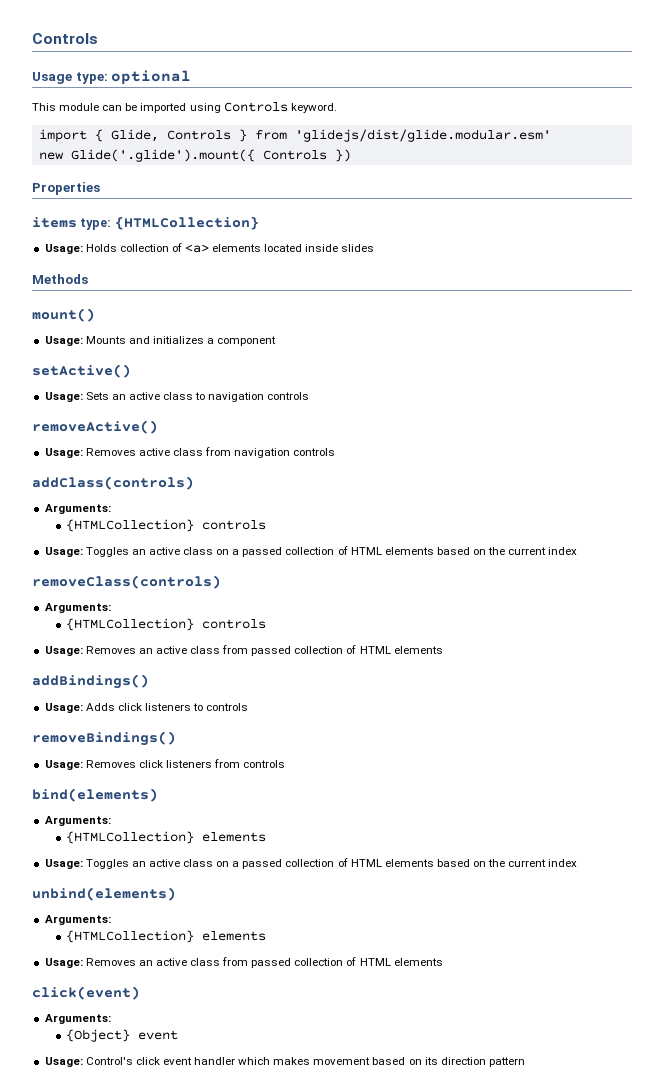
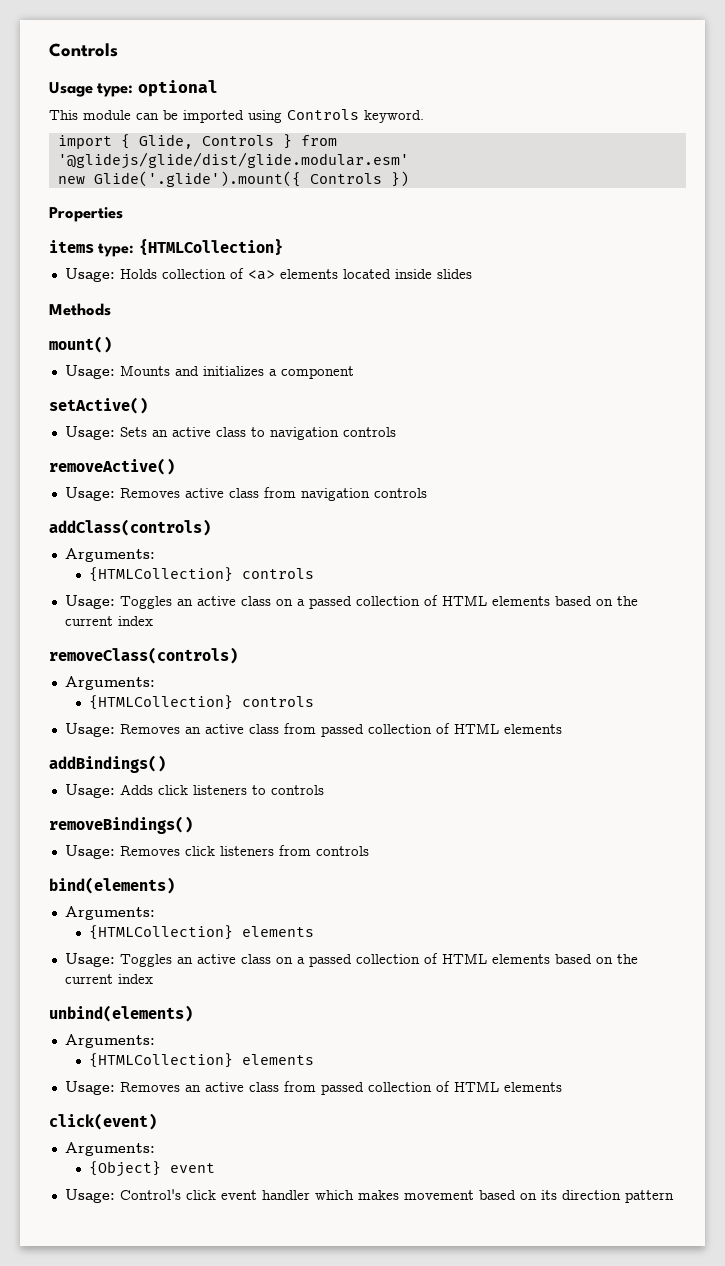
- import { Glide, Controls } from 'glidejs/dist/glide.modular.esm'
+ import { Glide, Controls } from '@glidejs/glide/dist/glide.modular.esm'

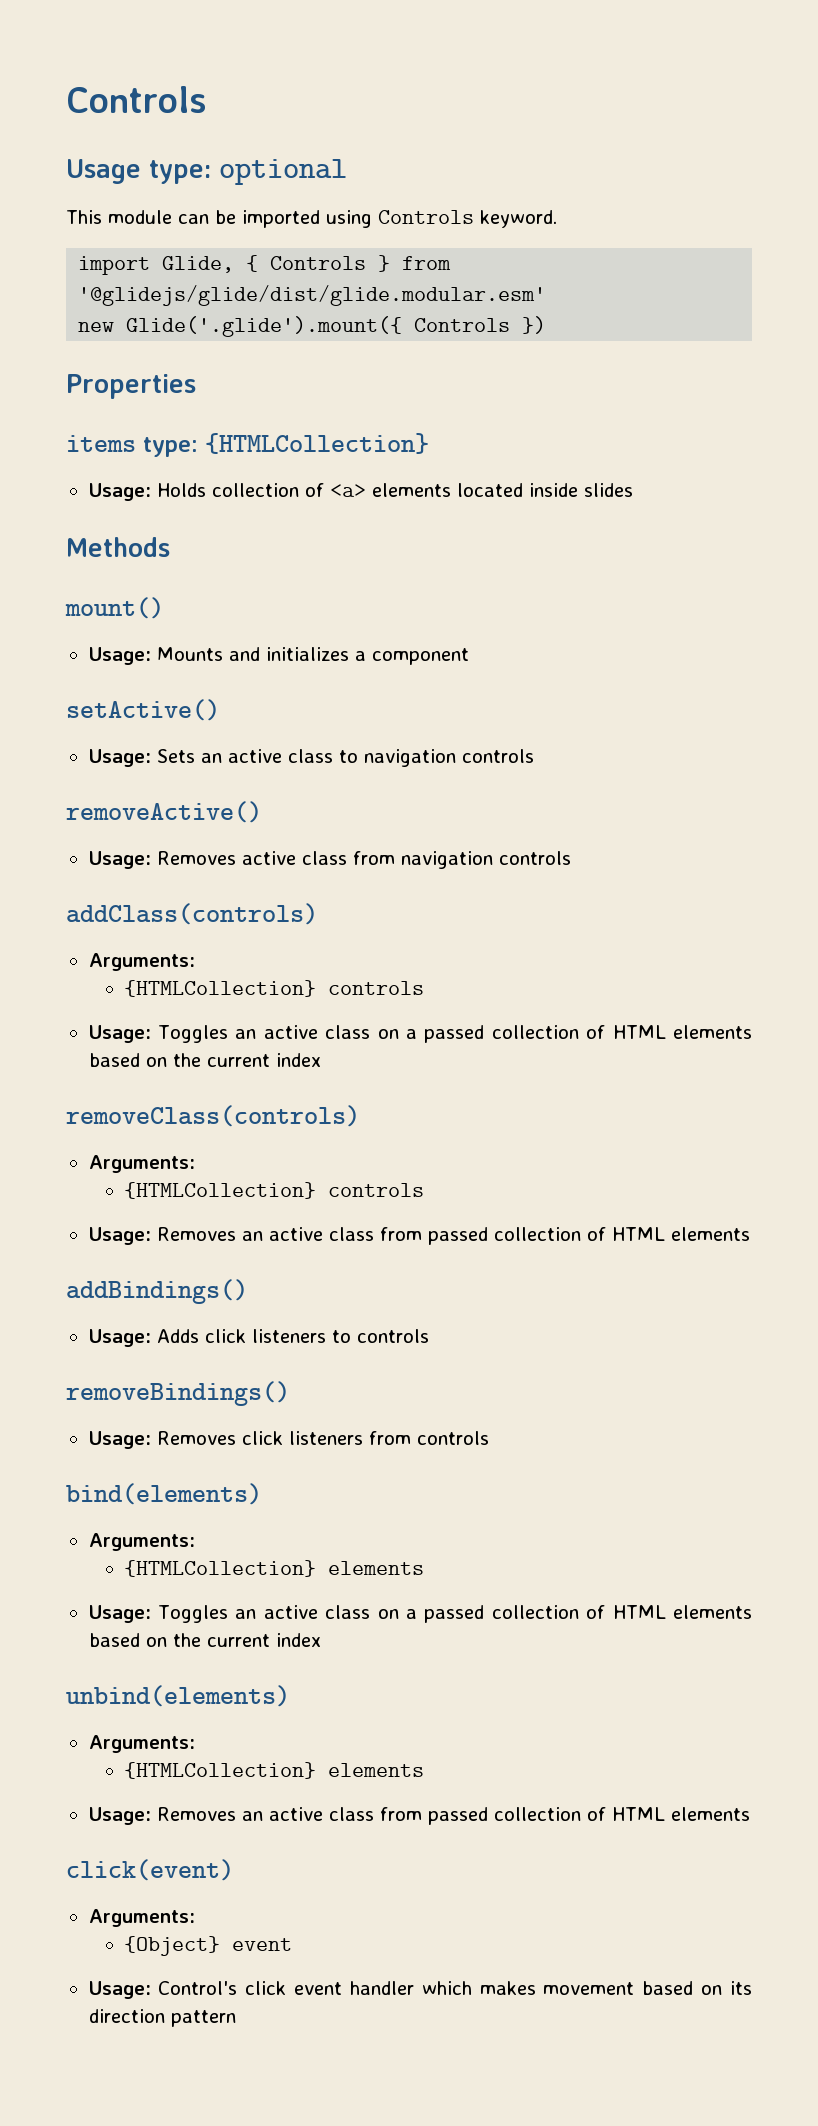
- import { Glide, Controls } from '@glidejs/glide/dist/glide.modular.esm'
+ import Glide, { Controls } from '@glidejs/glide/dist/glide.modular.esm'

